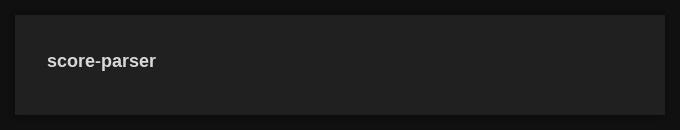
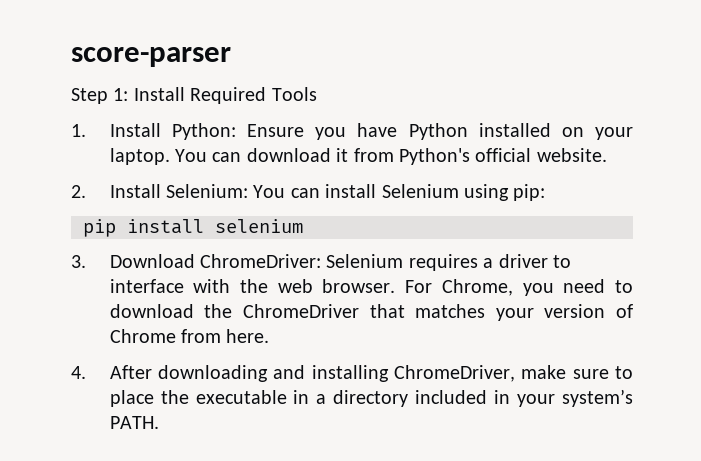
+ Step 1: Install Required Tools
+ 1. Install Python: Ensure you have Python installed on your laptop. You can download it from Python's official website.
+ 2. Install Selenium: You can install Selenium using pip:
+ pip install selenium
+ 3. Download ChromeDriver: Selenium requires a driver to interface with the web browser. For Chrome, you need to download the ChromeDriver that matches your version of Chrome from here.
+ 4. After downloading and installing ChromeDriver, make sure to place the executable in a directory included in your system’s PATH.

